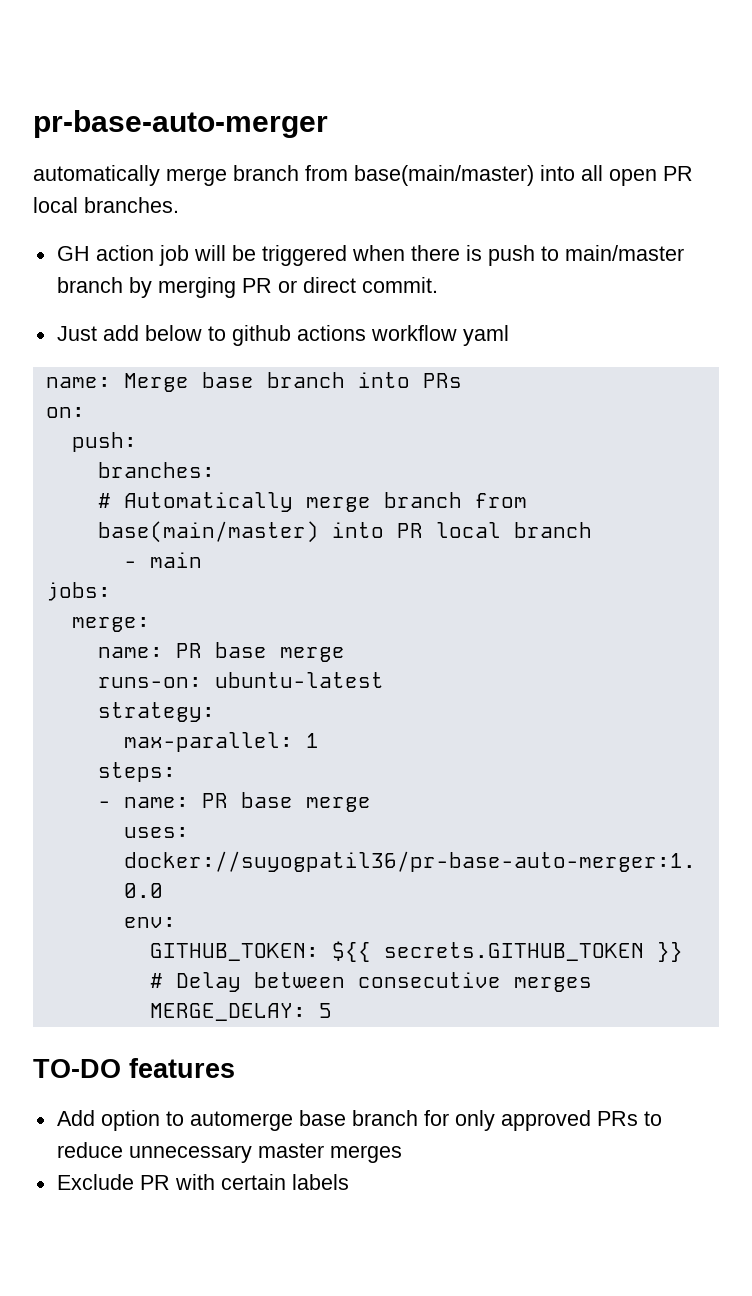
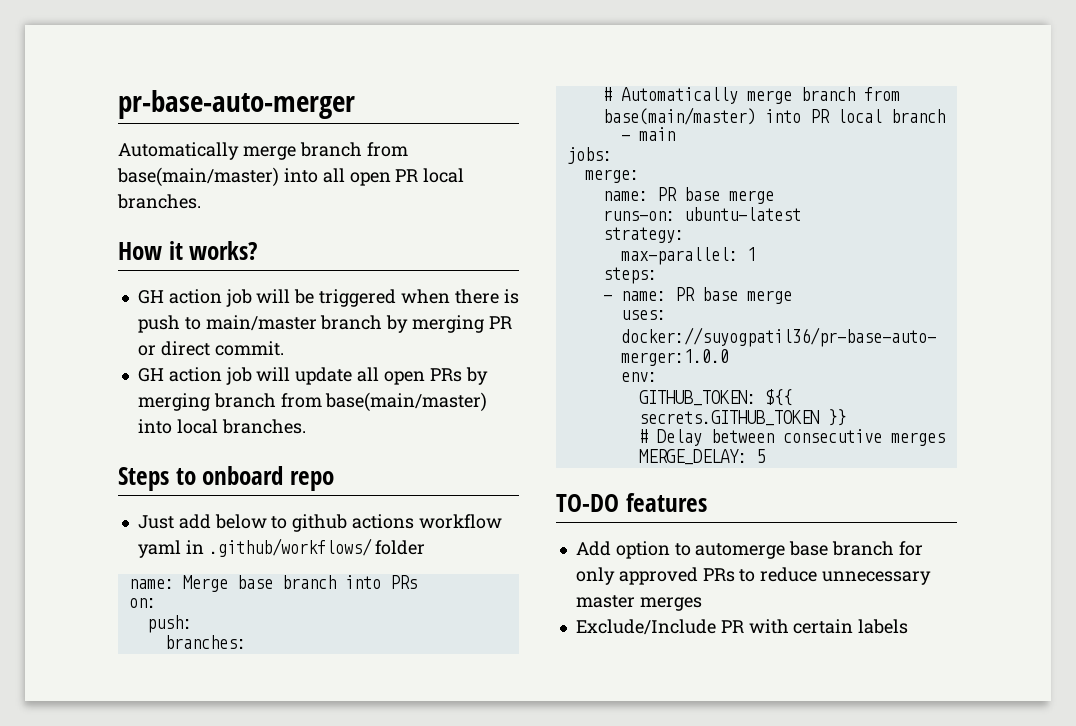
- automatically merge branch from base(main/master) into all open PR local branches.
+ Automatically merge branch from base(main/master) into all open PR local branches.
+ How it works?
+ GH action job will update all open PRs by merging branch from base(main/master) into local branches.
+ Steps to onboard repo
- Just add below to github actions workflow yaml
+ Just add below to github actions workflow yaml in .github/workflows/ folder
- Exclude PR with certain labels
+ Exclude/Include PR with certain labels

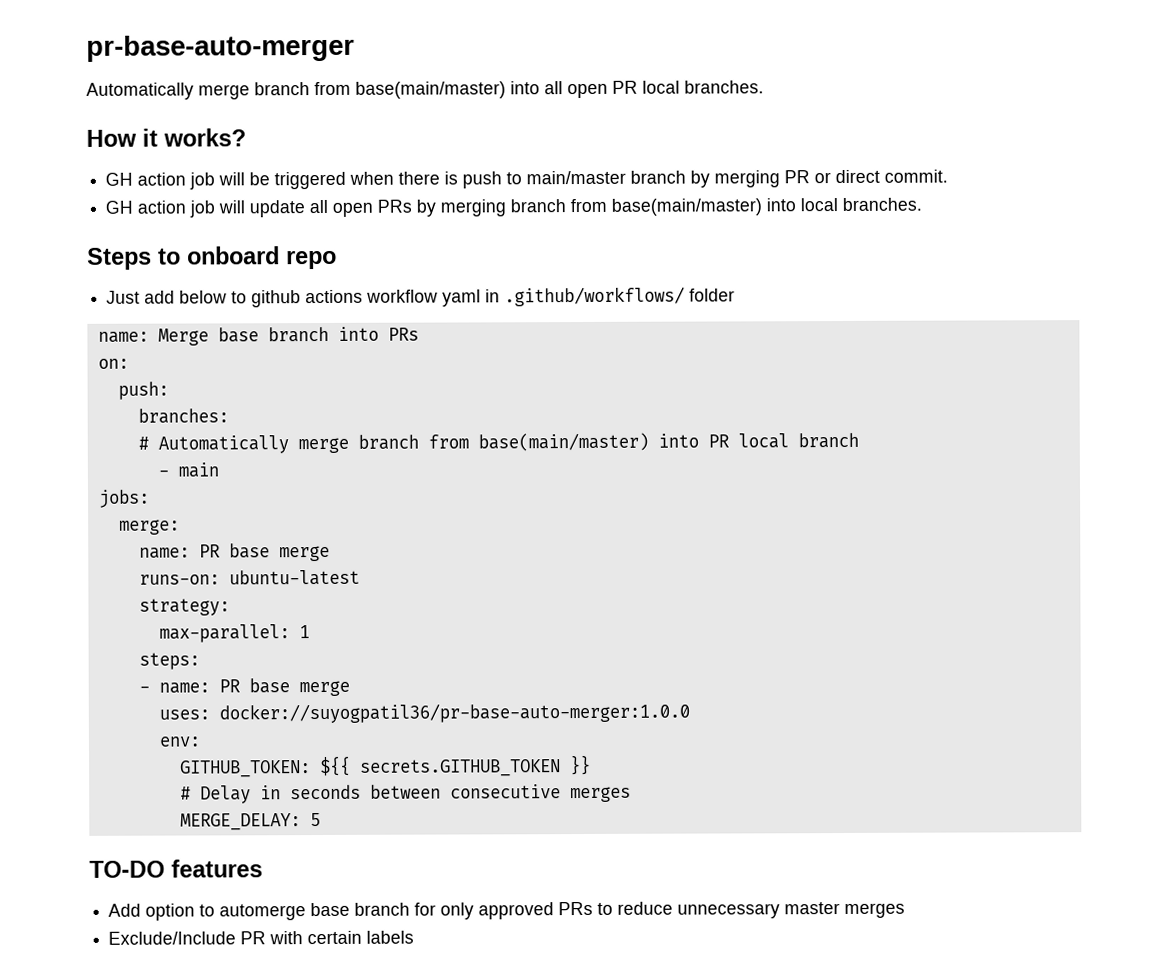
- # Delay between consecutive merges
+ # Delay in seconds between consecutive merges

